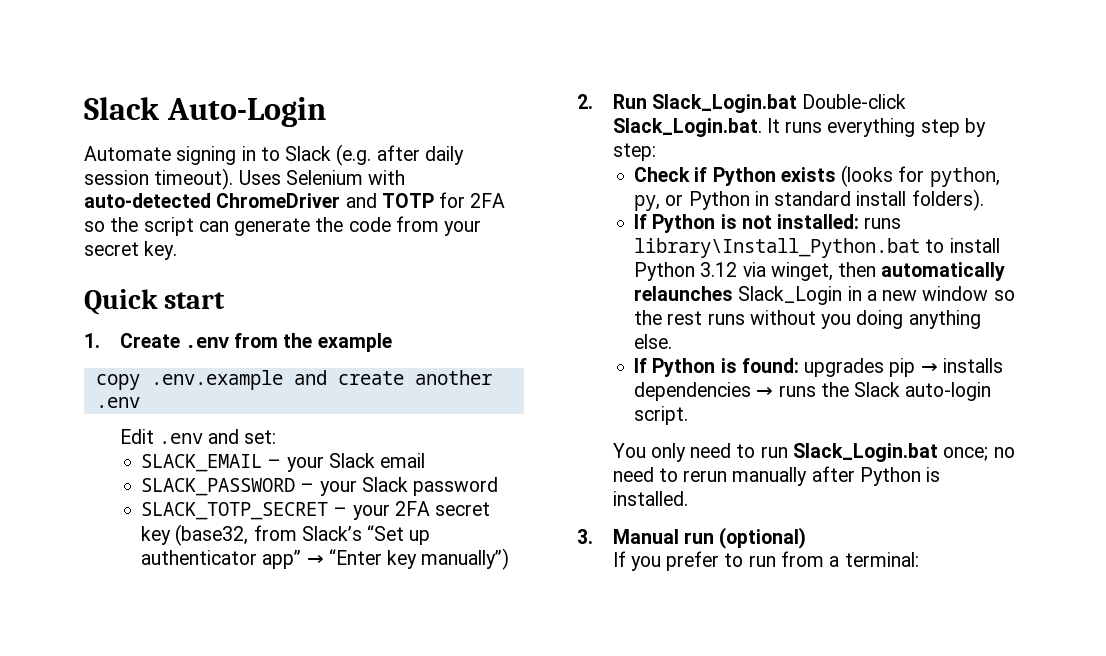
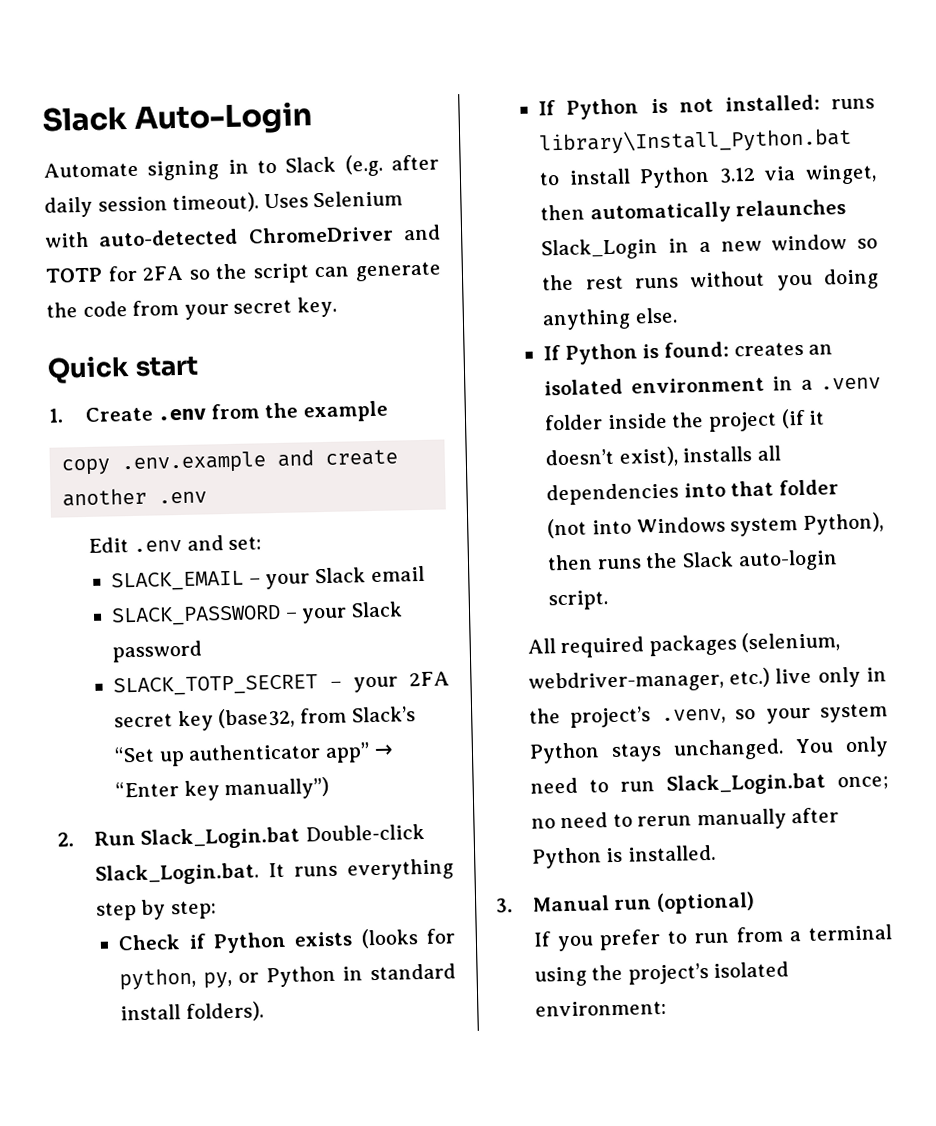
- If Python is found: upgrades pip → installs dependencies → runs the Slack auto-login script.
+ If Python is found: creates an isolated environment in a .venv folder inside the project (if it doesn’t exist), installs all dependencies into that folder (not into Windows system Python), then runs the Slack auto-login script.
+ All required packages (selenium, webdriver-manager, etc.) live only in the project’s .venv, so your system Python stays unchanged.
- If you prefer to run from a terminal:
+ If you prefer to run from a terminal using the project’s isolated environment:

